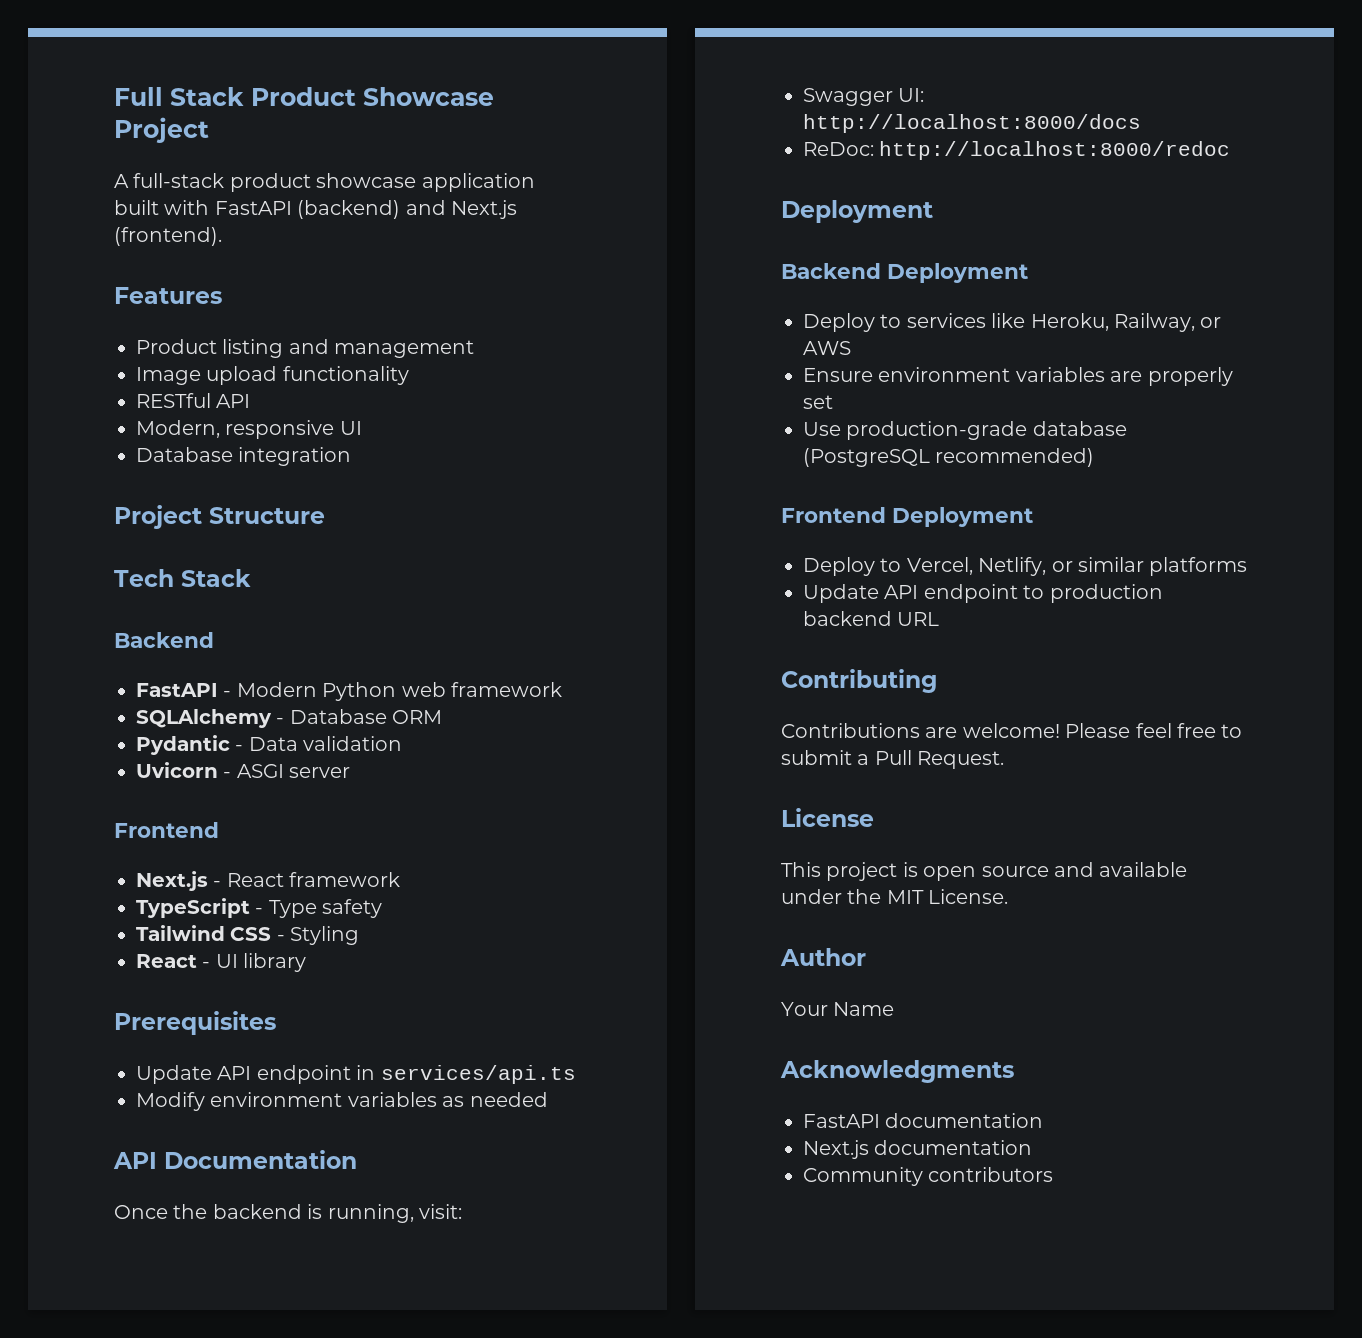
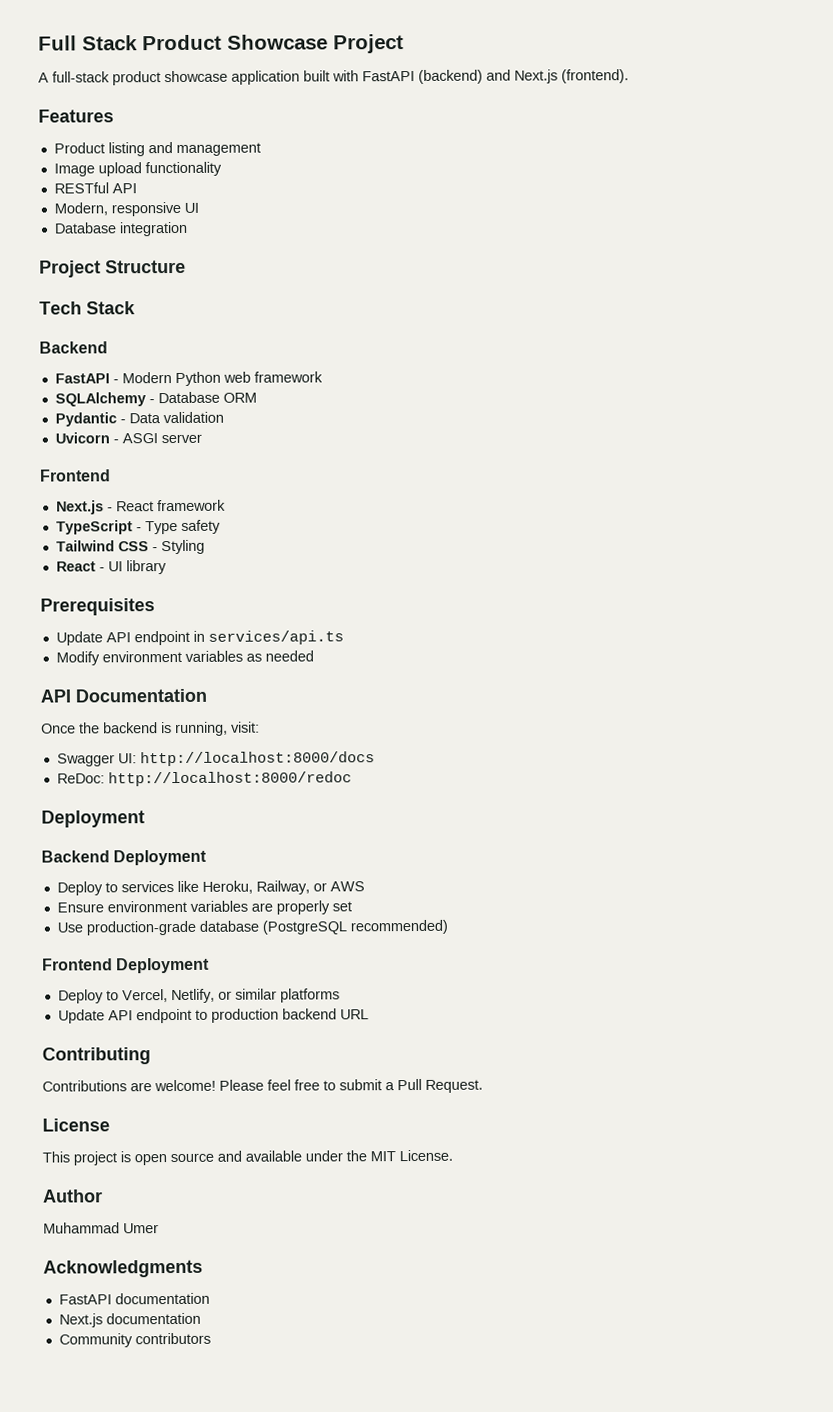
- Your Name
+ Muhammad Umer

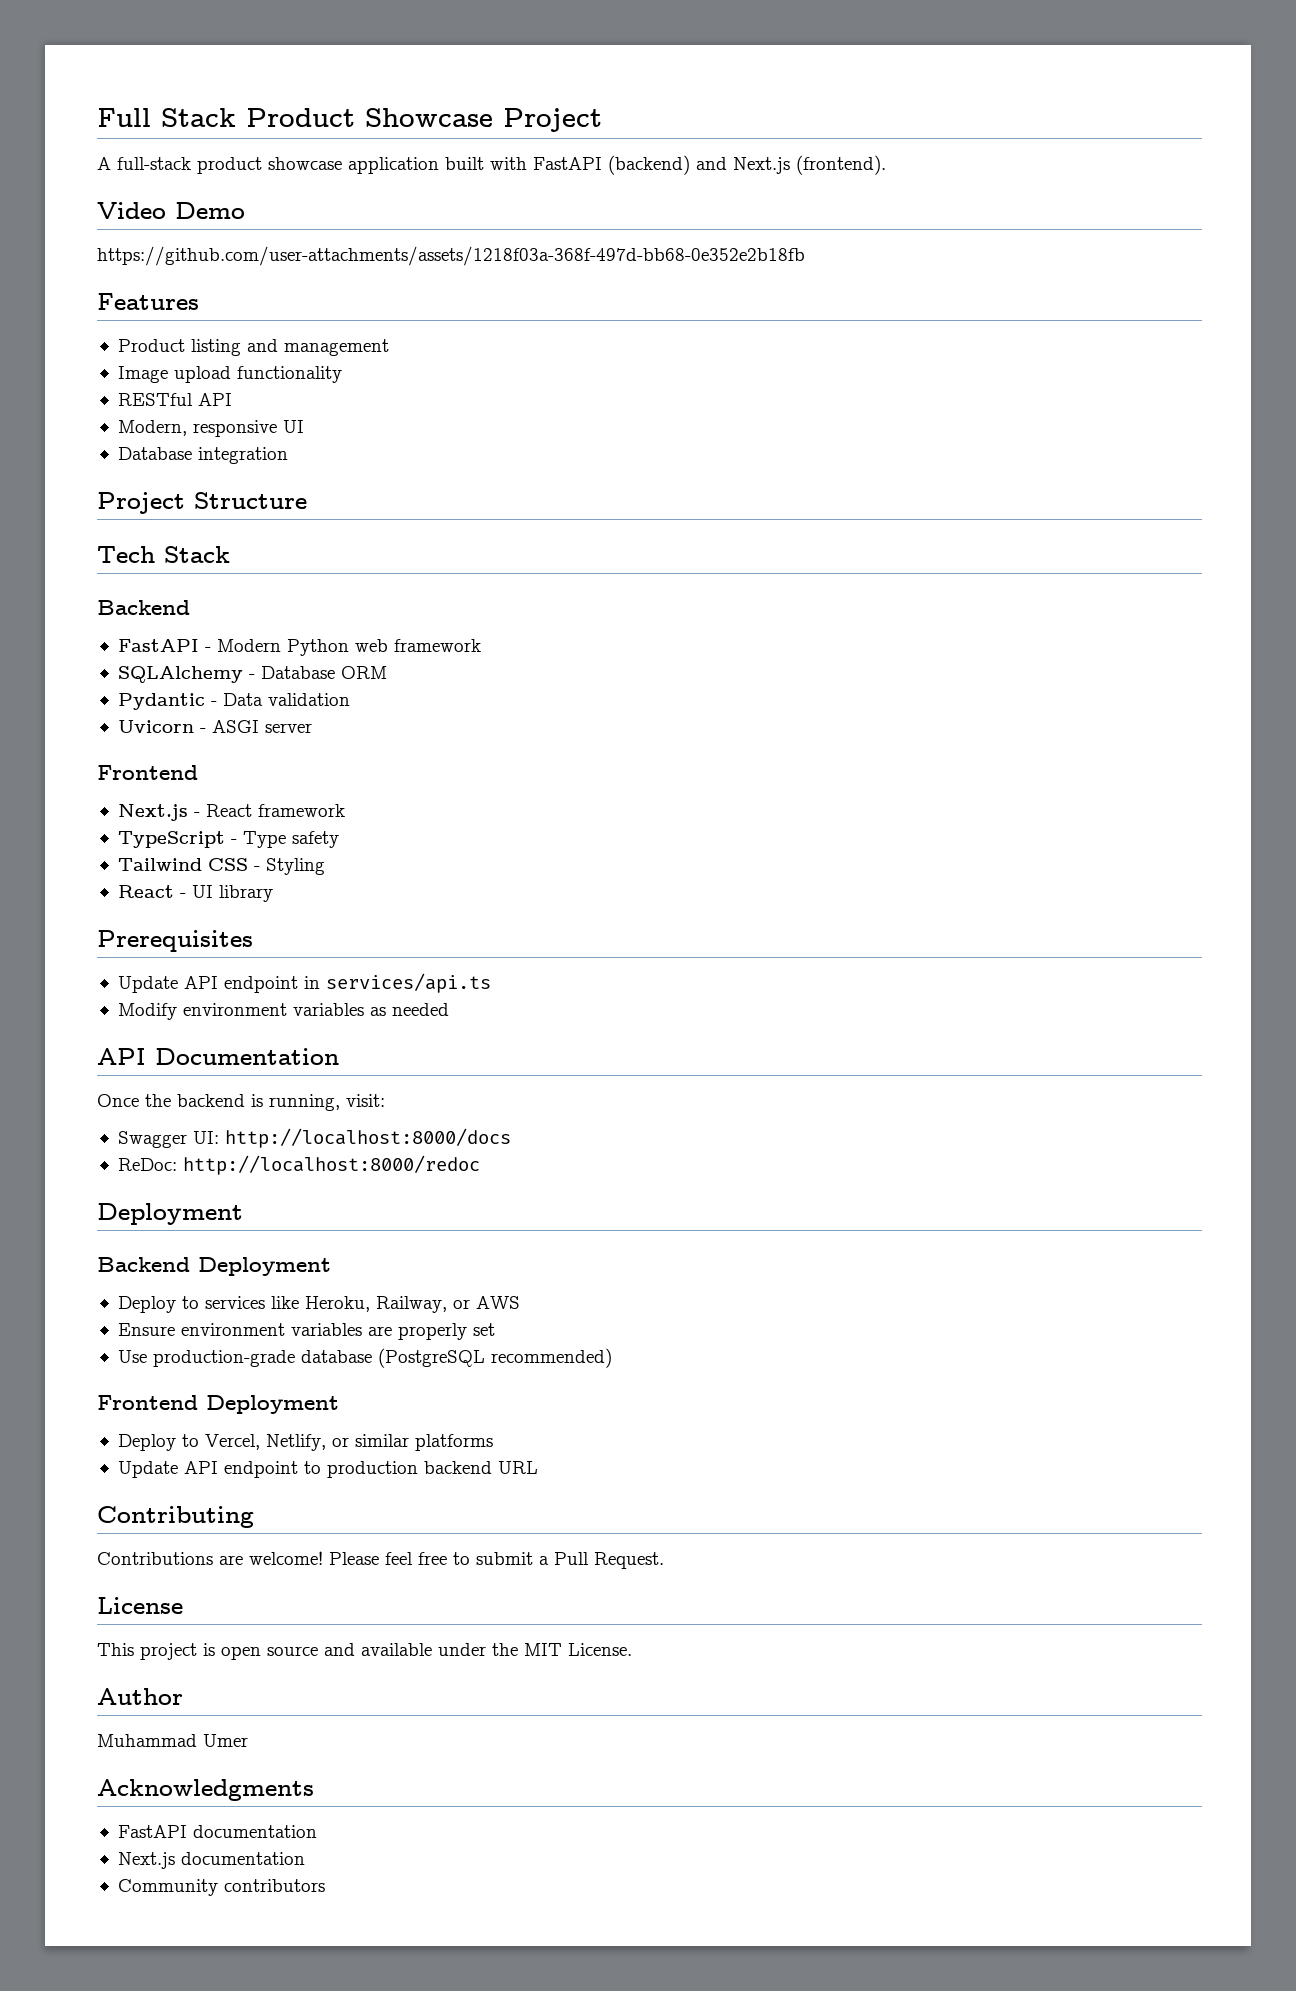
+ Video Demo
+ https://github.com/user-attachments/assets/1218f03a-368f-497d-bb68-0e352e2b18fb

